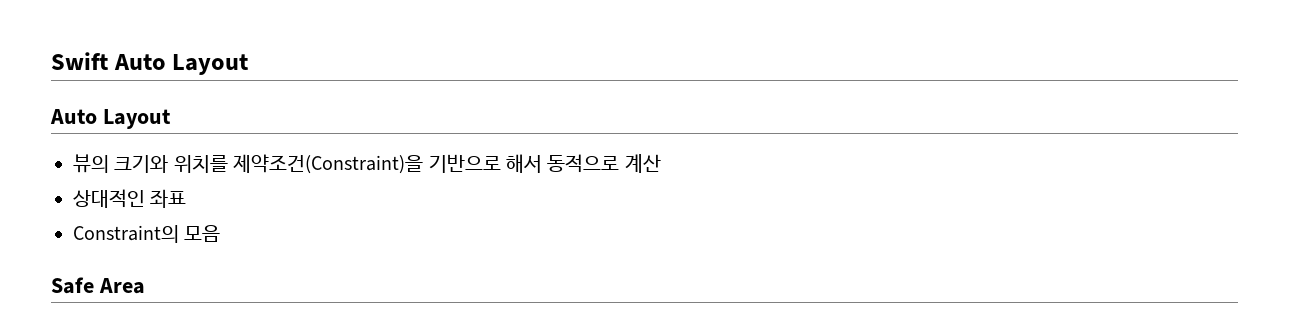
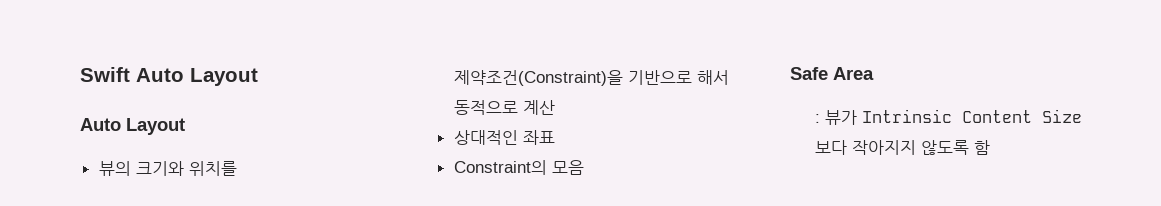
+ : 뷰가 Intrinsic Content Size 보다 작아지지 않도록 함

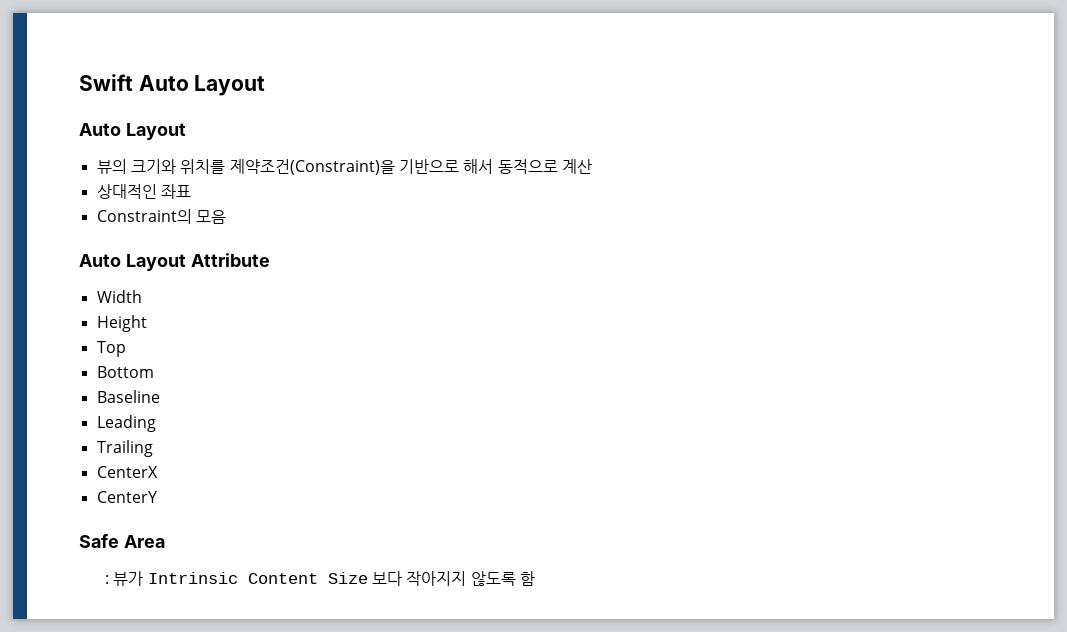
+ Auto Layout Attribute
+ Width
+ Height
+ Top
+ Bottom
+ Baseline
+ Leading
+ Trailing
+ CenterX
+ CenterY

